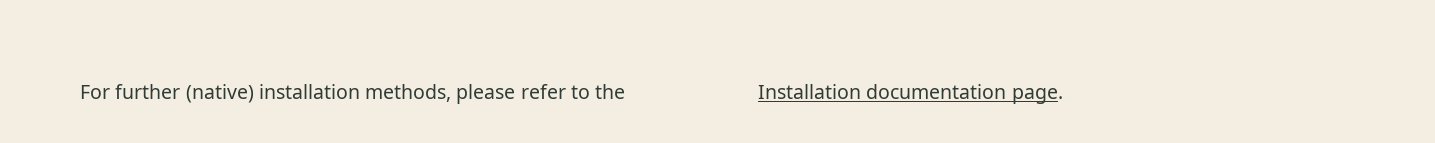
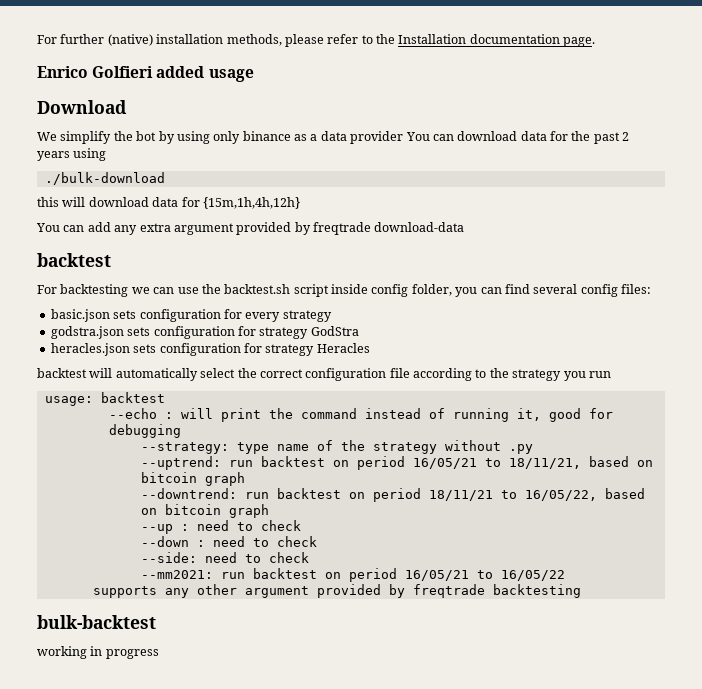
+ Enrico Golfieri added usage
+ Download
+ We simplify the bot by using only binance as a data provider You can download data for the past 2 years using
+ ./bulk-download
+ this will download data for {15m,1h,4h,12h}
+ You can add any extra argument provided by freqtrade download-data
+ backtest
+ For backtesting we can use the backtest.sh script inside config folder, you can find several config files:
+ basic.json sets configuration for every strategy
+ godstra.json sets configuration for strategy GodStra
+ heracles.json sets configuration for strategy Heracles
+ backtest will automatically select the correct configuration file according to the strategy you run
+ usage: backtest
+ --echo : will print the command instead of running it, good for debugging
+ --strategy: type name of the strategy without .py
+ --uptrend: run backtest on period 16/05/21 to 18/11/21, based on bitcoin graph
+ --downtrend: run backtest on period 18/11/21 to 16/05/22, based on bitcoin graph
+ --up : need to check
+ --down : need to check
+ --side: need to check
+ --mm2021: run backtest on period 16/05/21 to 16/05/22
+ supports any other argument provided by freqtrade backtesting
+ bulk-backtest
+ working in progress

